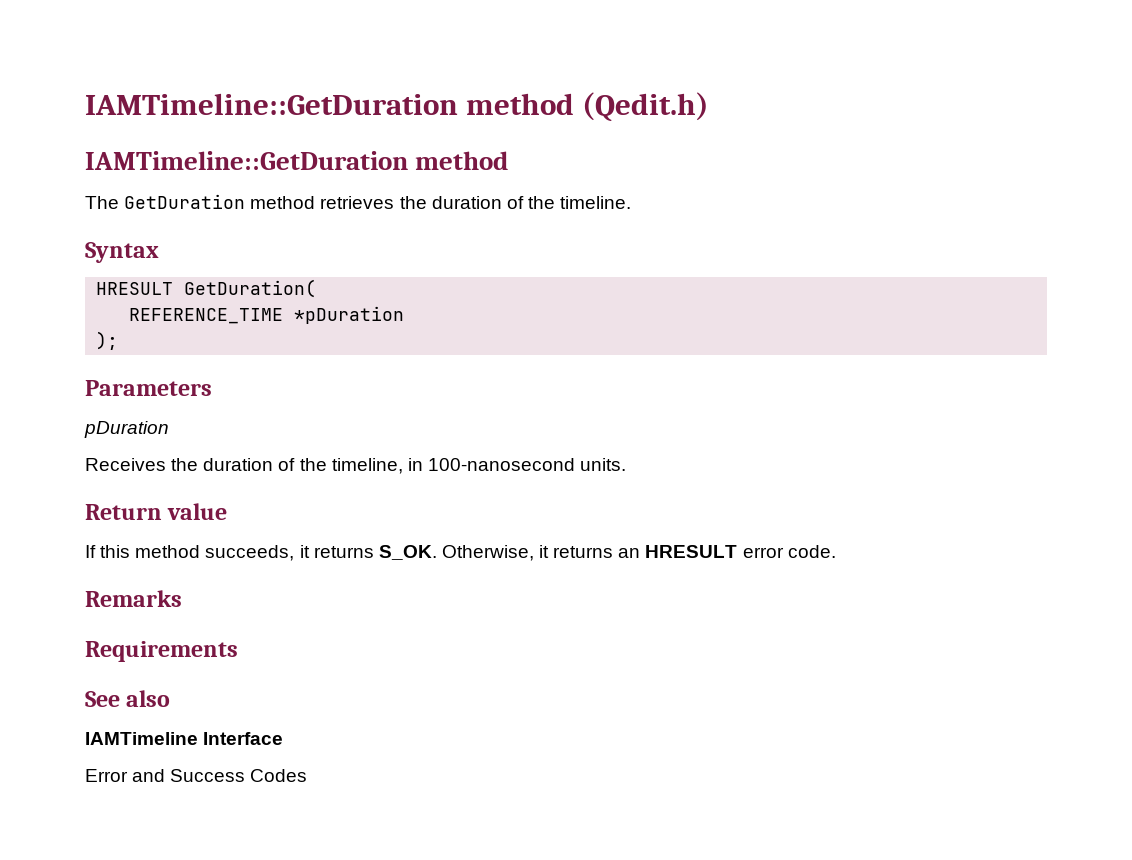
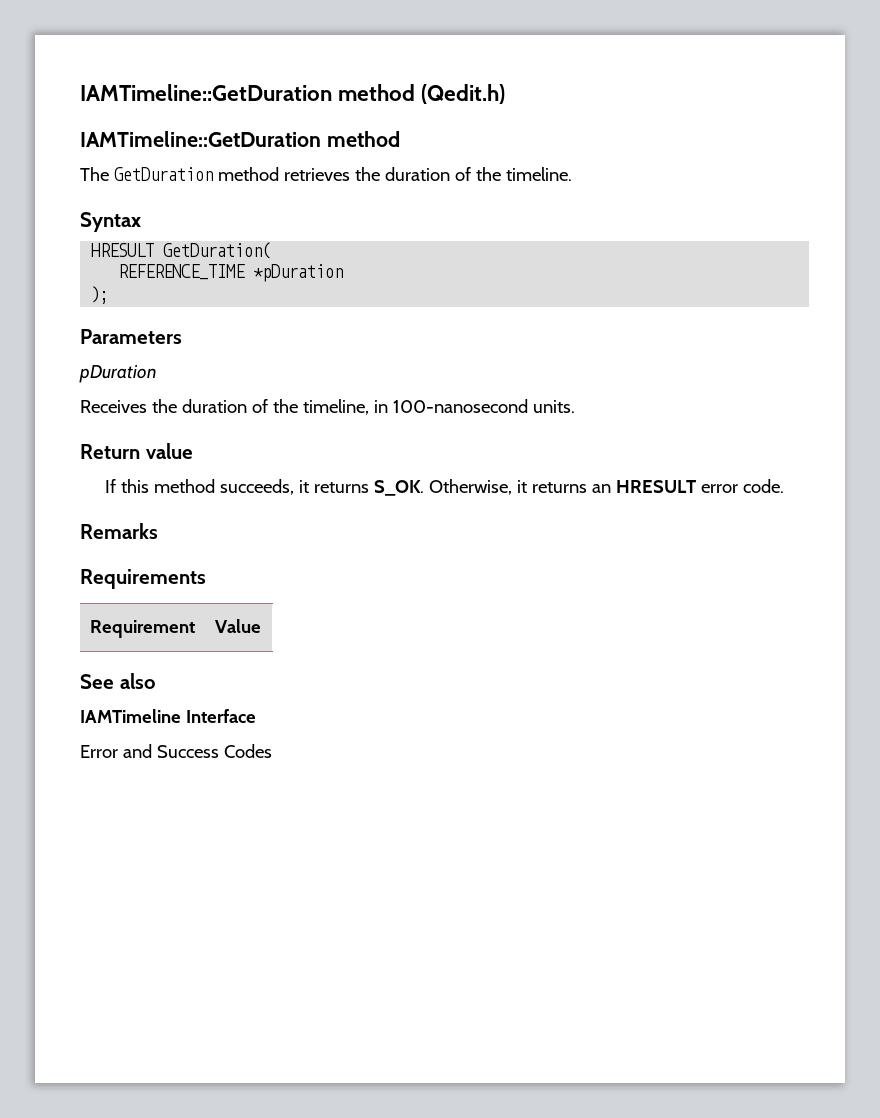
+ Requirement | Value

